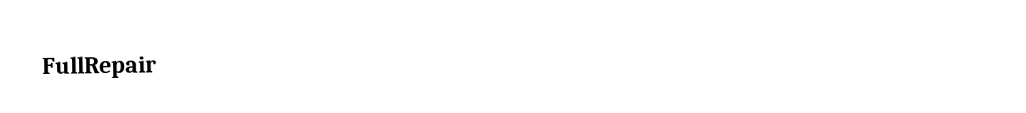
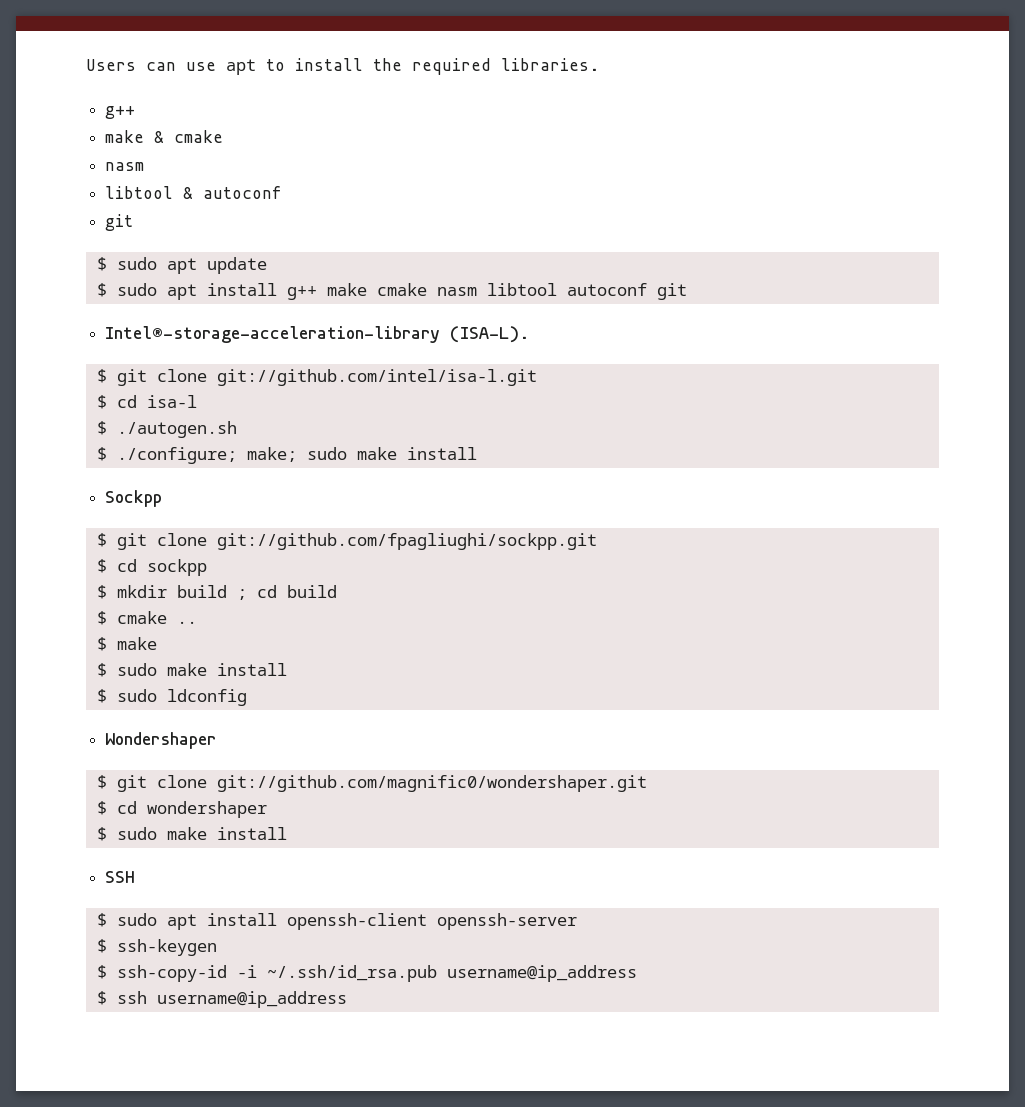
- FullRepair
+ Users can use apt to install the required libraries.
+ g++
+ make & cmake
+ nasm
+ libtool & autoconf
+ git
+ $ sudo apt update
+ $ sudo apt install g++ make cmake nasm libtool autoconf git
+ Intel®-storage-acceleration-library (ISA-L).
+ $ git clone git://github.com/intel/isa-l.git
+ $ cd isa-l
+ $ ./autogen.sh
+ $ ./configure; make; sudo make install
+ Sockpp
+ $ git clone git://github.com/fpagliughi/sockpp.git
+ $ cd sockpp
+ $ mkdir build ; cd build
+ $ cmake ..
+ $ make
+ $ sudo make install
+ $ sudo ldconfig
+ Wondershaper
+ $ git clone git://github.com/magnific0/wondershaper.git
+ $ cd wondershaper
+ $ sudo make install
+ SSH
+ $ sudo apt install openssh-client openssh-server
+ $ ssh-keygen
+ $ ssh-copy-id -i ~/.ssh/id_rsa.pub username@ip_address
+ $ ssh username@ip_address

